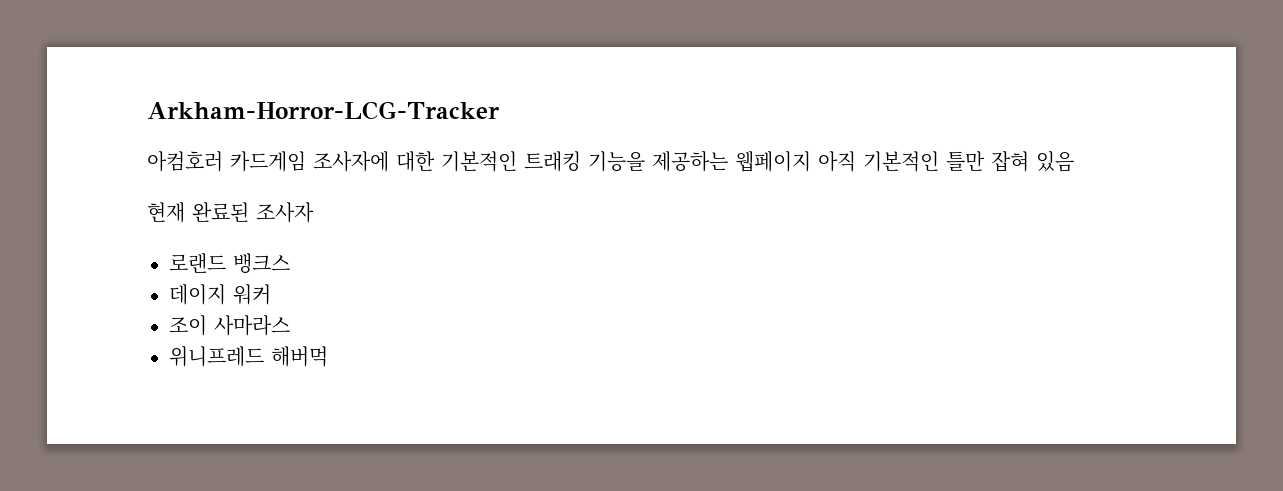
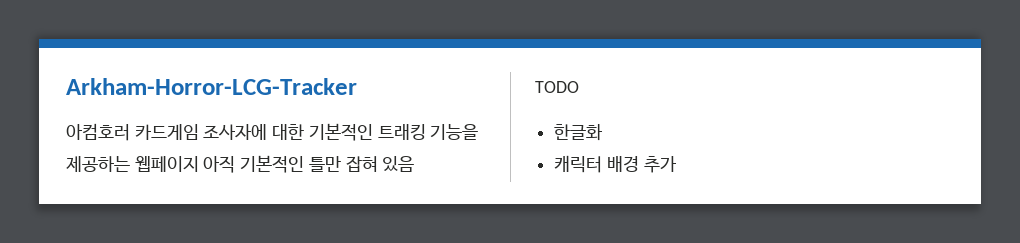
- 현재 완료된 조사자
- 로랜드 뱅크스
- 데이지 워커
- 조이 사마라스
- 위니프레드 해버먹
+ TODO
+ 한글화
+ 캐릭터 배경 추가

